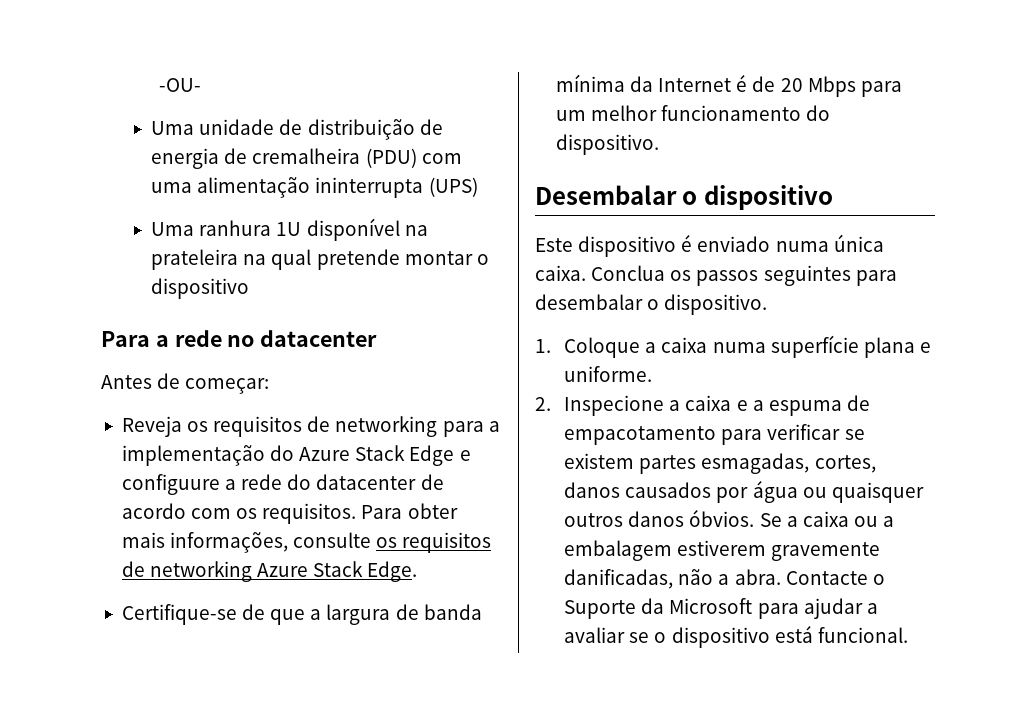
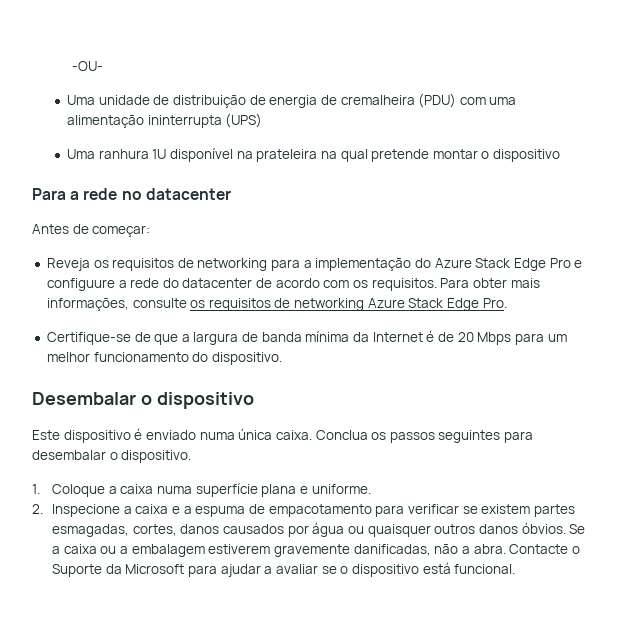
- Reveja os requisitos de networking para a implementação do Azure Stack Edge e configuure a rede do datacenter de acordo com os requisitos.
+ Reveja os requisitos de networking para a implementação do Azure Stack Edge Pro e configuure a rede do datacenter de acordo com os requisitos.
- Para obter mais informações, consulte os requisitos de networking Azure Stack Edge.
+ Para obter mais informações, consulte os requisitos de networking Azure Stack Edge Pro.

